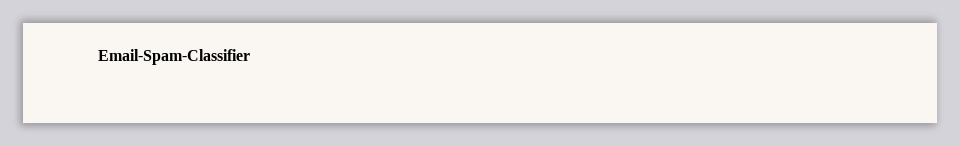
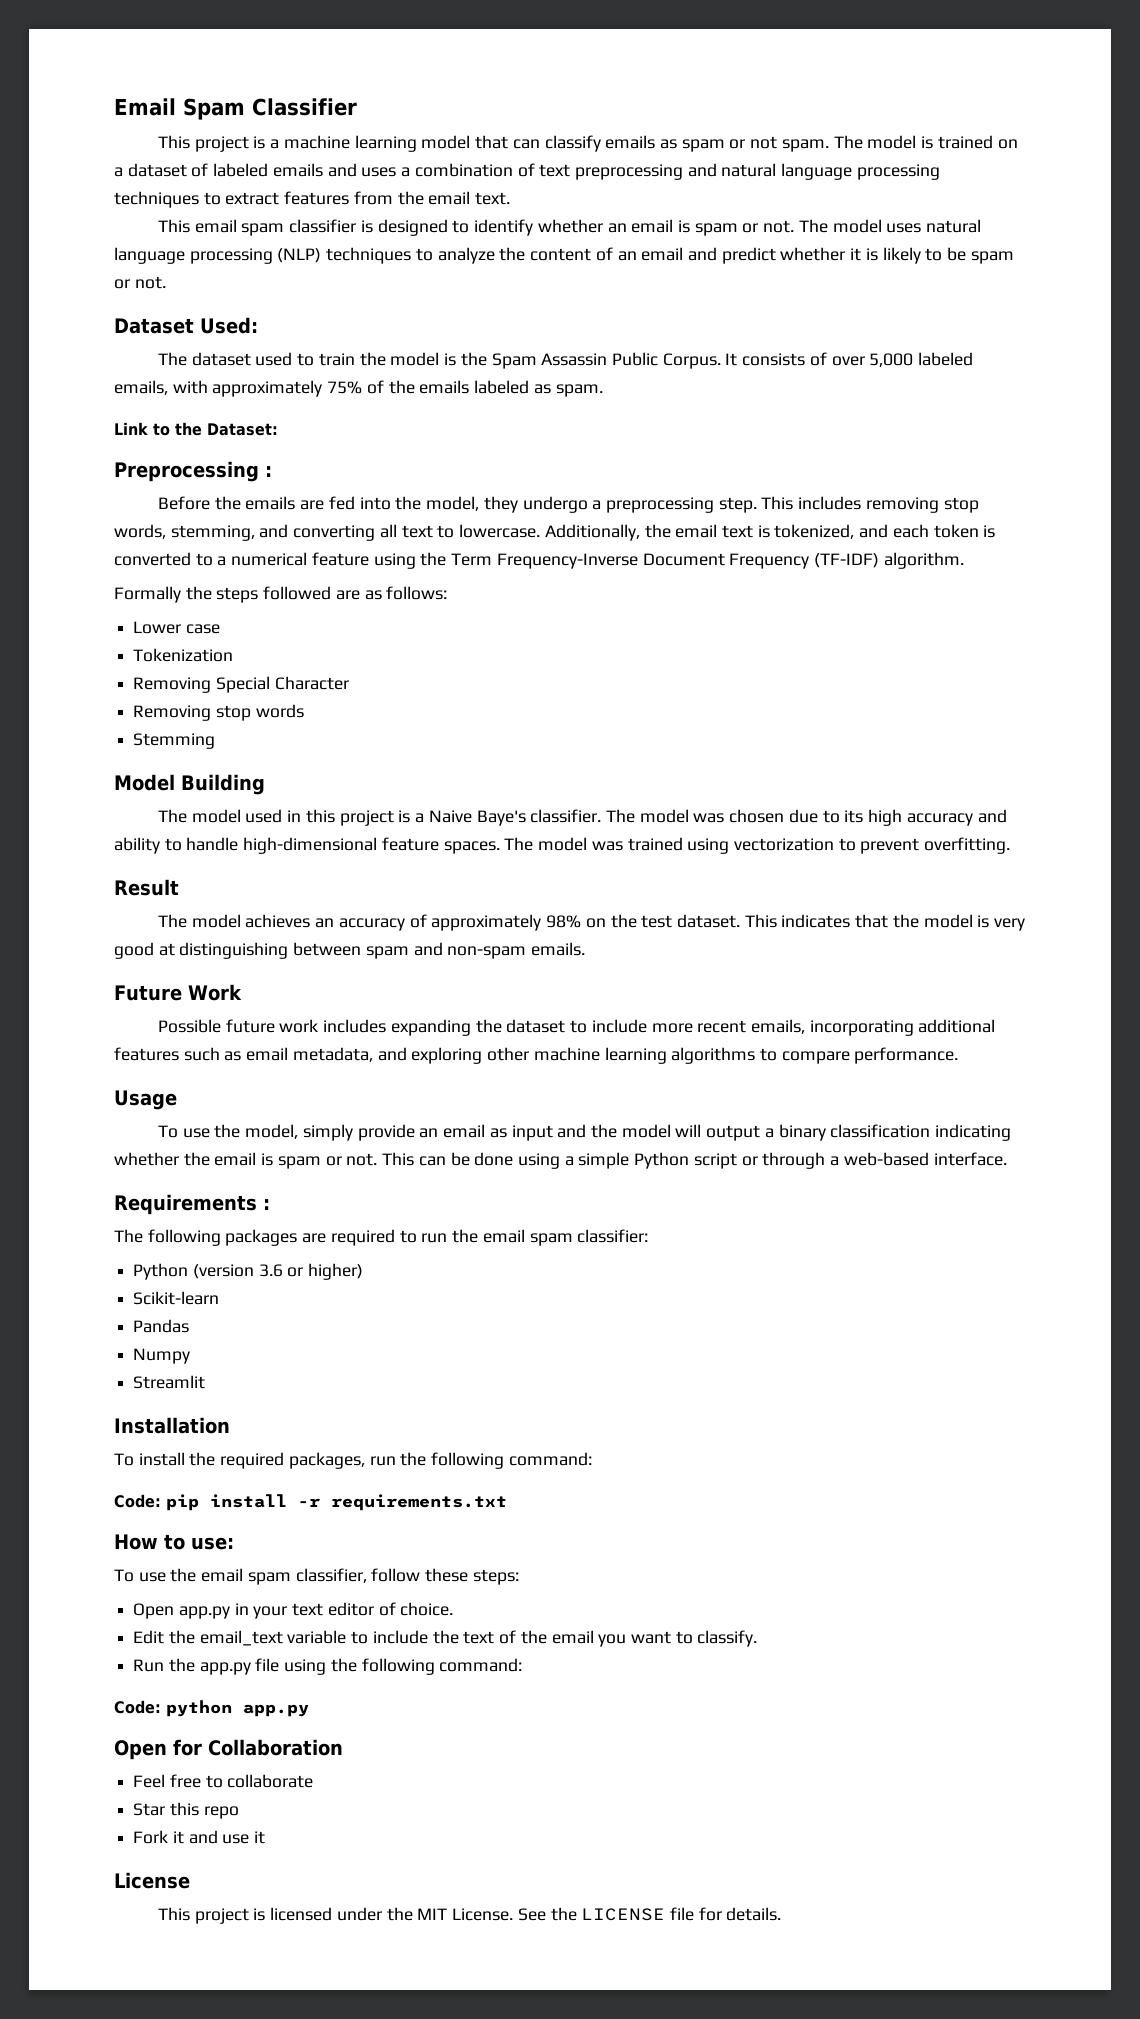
- Email-Spam-Classifier
+ Email Spam Classifier
+ This project is a machine learning model that can classify emails as spam or not spam. The model is trained on a dataset of labeled emails and uses a combination of text preprocessing and natural language processing techniques to extract features from the email text.
+ This email spam classifier is designed to identify whether an email is spam or not. The model uses natural language processing (NLP) techniques to analyze the content of an email and predict whether it is likely to be spam or not.
+ Dataset Used:
+ The dataset used to train the model is the Spam Assassin Public Corpus. It consists of over 5,000 labeled emails, with approximately 75% of the emails labeled as spam.
+ Link to the Dataset:
+ Preprocessing :
+ Before the emails are fed into the model, they undergo a preprocessing step. This includes removing stop words, stemming, and converting all text to lowercase. Additionally, the email text is tokenized, and each token is converted to a numerical feature using the Term Frequency-Inverse Document Frequency (TF-IDF) algorithm.
+ Formally the steps followed are as follows:
+ Lower case
+ Tokenization
+ Removing Special Character
+ Removing stop words
+ Stemming
+ Model Building
+ The model used in this project is a Naive Baye's classifier. The model was chosen due to its high accuracy and ability to handle high-dimensional feature spaces. The model was trained using vectorization to prevent overfitting.
+ Result
+ The model achieves an accuracy of approximately 98% on the test dataset. This indicates that the model is very good at distinguishing between spam and non-spam emails.
+ Future Work
+ Possible future work includes expanding the dataset to include more recent emails, incorporating additional features such as email metadata, and exploring other machine learning algorithms to compare performance.
+ Usage
+ To use the model, simply provide an email as input and the model will output a binary classification indicating whether the email is spam or not. This can be done using a simple Python script or through a web-based interface.
+ Requirements :
+ The following packages are required to run the email spam classifier:
+ Python (version 3.6 or higher)
+ Scikit-learn
+ Pandas
+ Numpy
+ Streamlit
+ Installation
+ To install the required packages, run the following command:
+ Code: pip install -r requirements.txt
+ How to use:
+ To use the email spam classifier, follow these steps:
+ Open app.py in your text editor of choice.
+ Edit the email_text variable to include the text of the email you want to classify.
+ Run the app.py file using the following command:
+ Code: python app.py
+ Open for Collaboration
+ Feel free to collaborate
+ Star this repo
+ Fork it and use it
+ License
+ This project is licensed under the MIT License. See the LICENSE file for details.

